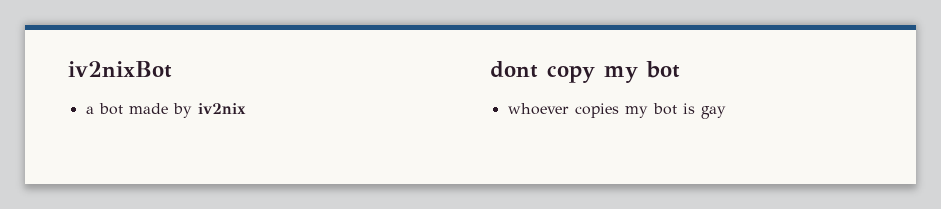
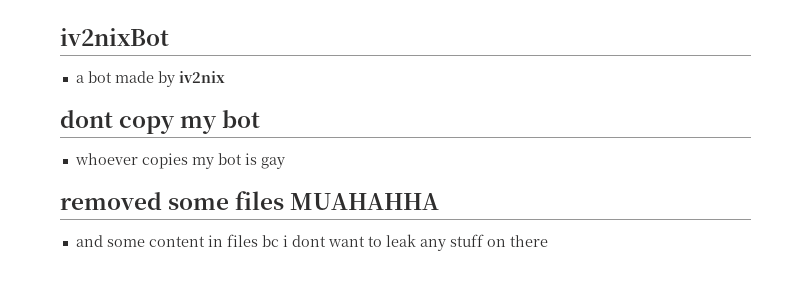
+ removed some files MUAHAHHA
+ and some content in files bc i dont want to leak any stuff on there

